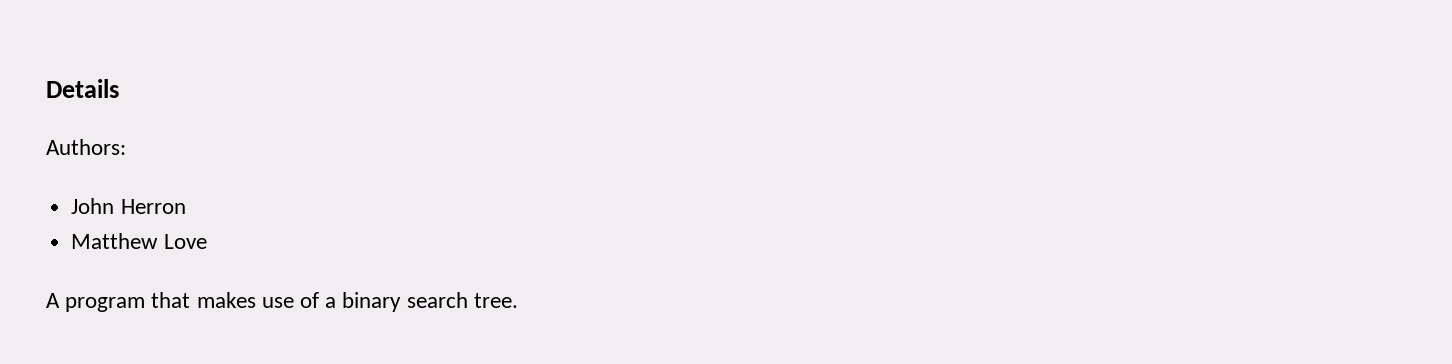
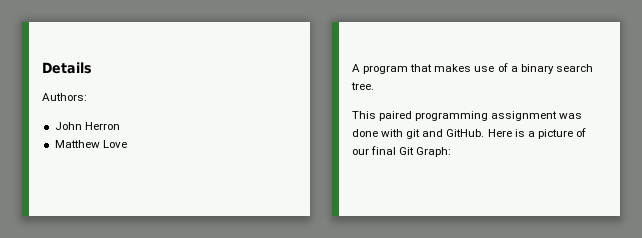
+ This paired programming assignment was done with git and GitHub. Here is a picture of our final Git Graph:

